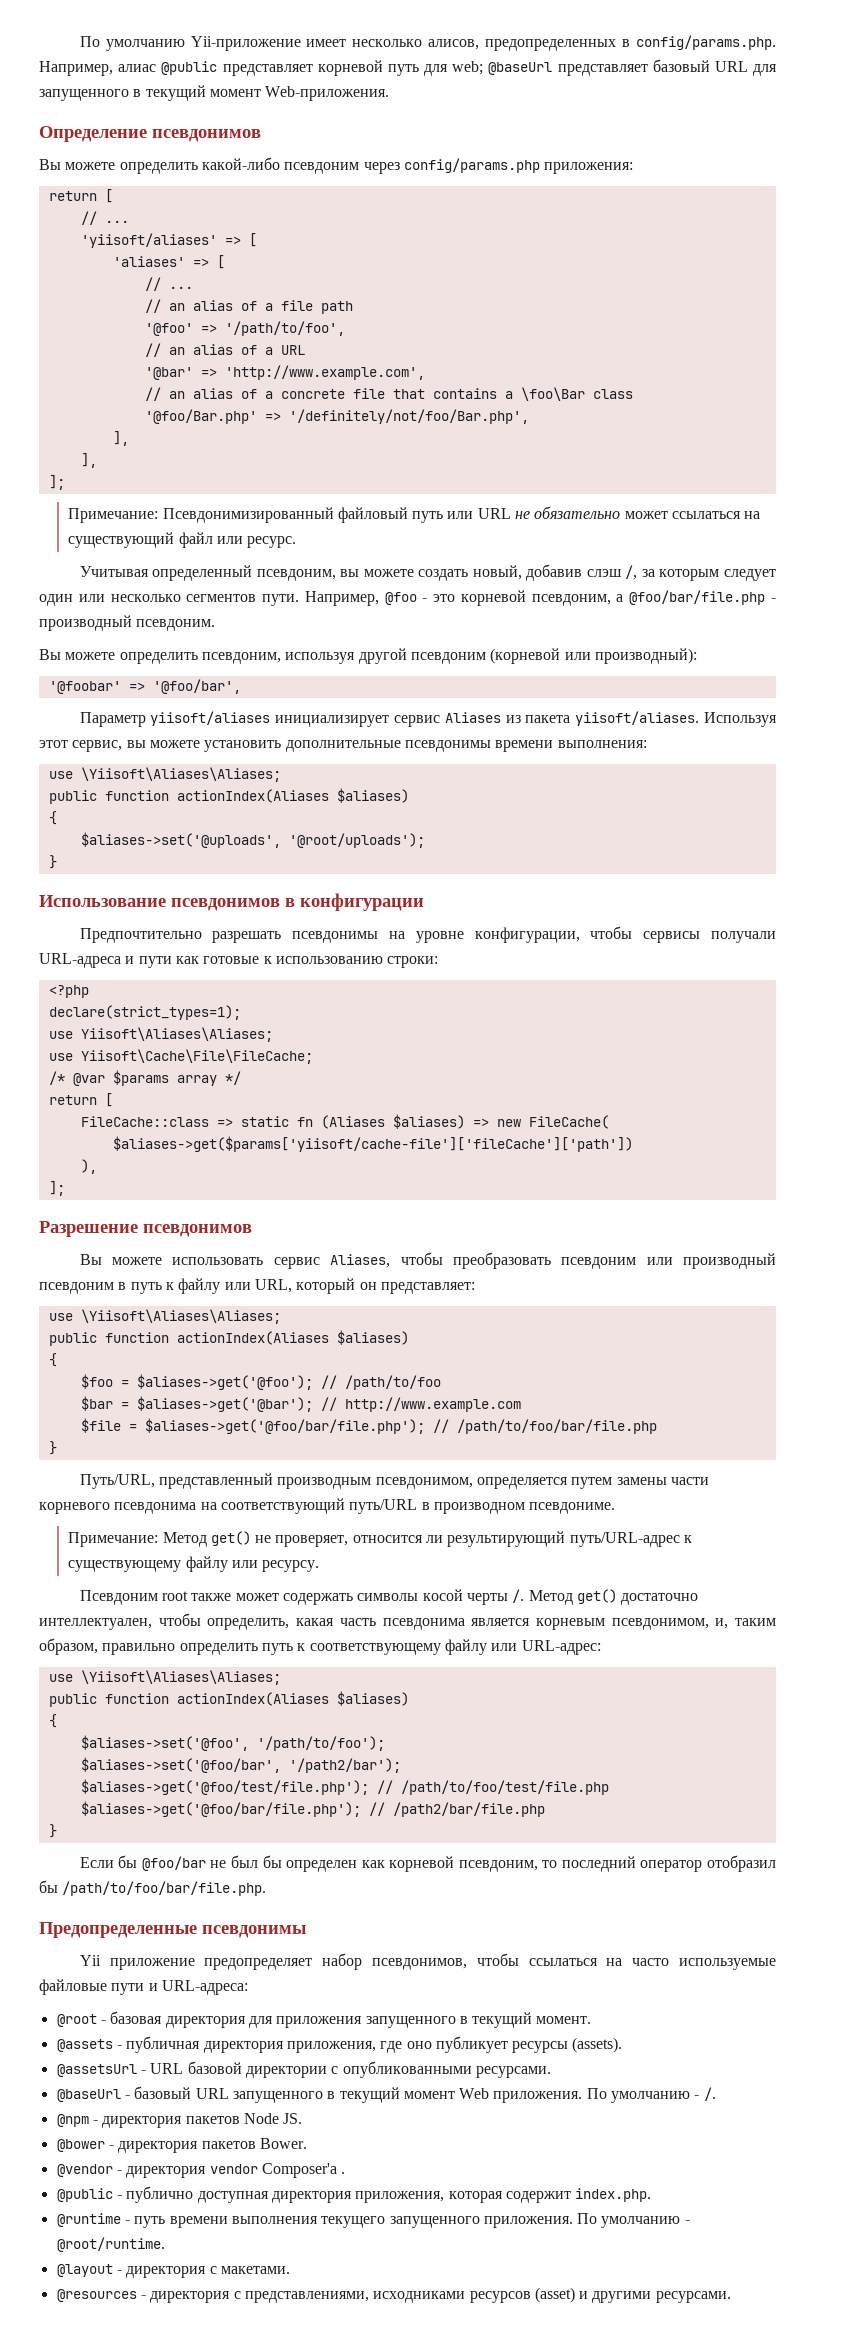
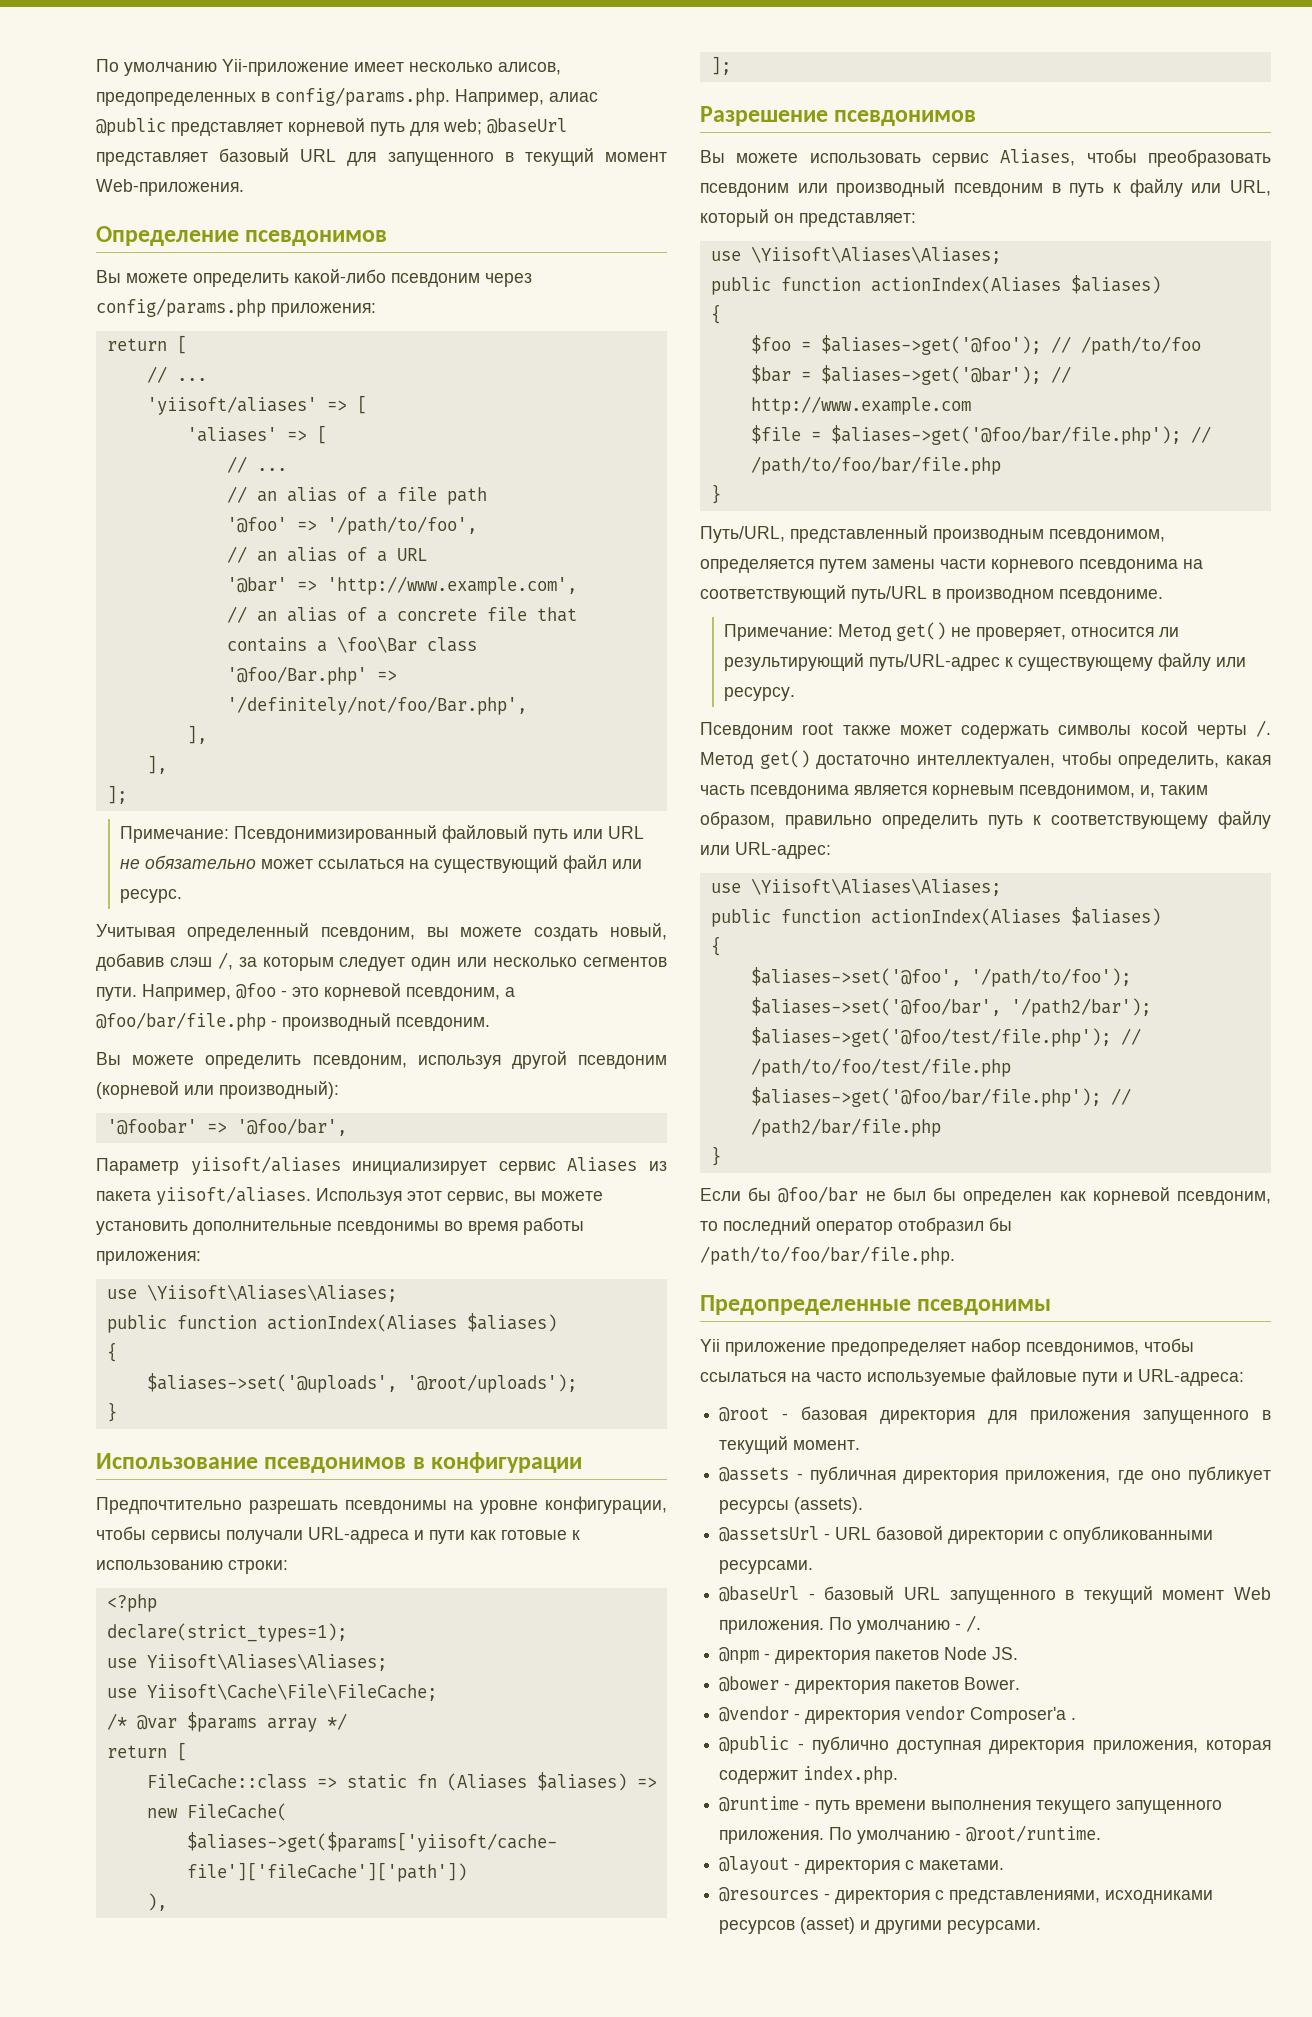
- Используя этот сервис, вы можете установить дополнительные псевдонимы времени выполнения:
+ Используя этот сервис, вы можете установить дополнительные псевдонимы во время работы приложения:

